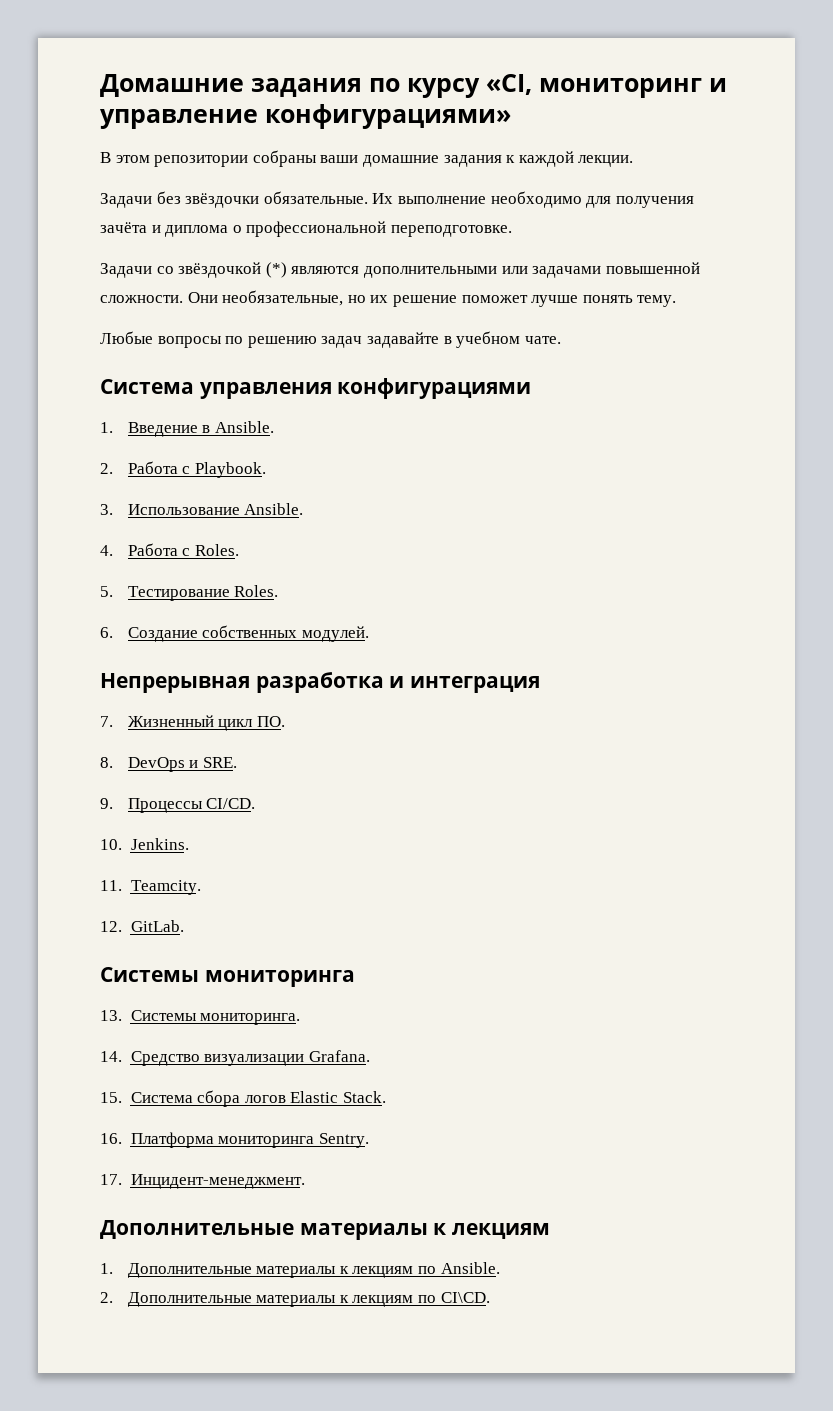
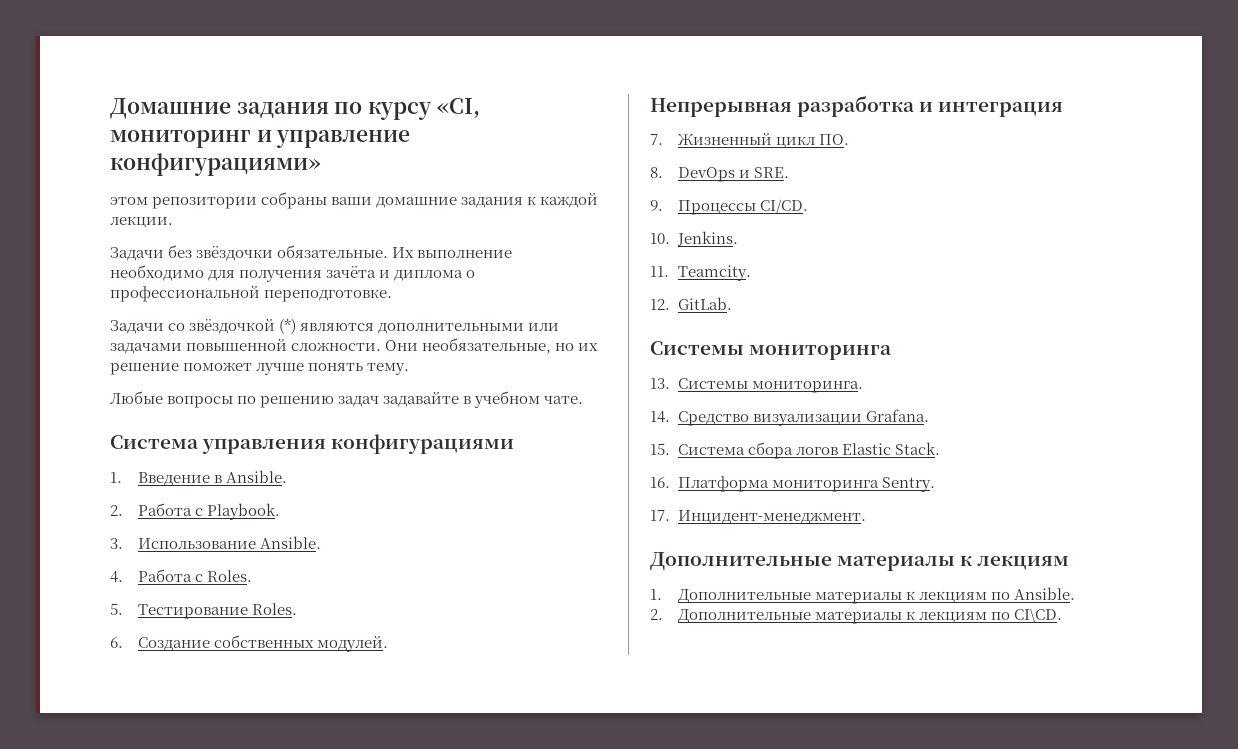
- В этом репозитории собраны ваши домашние задания к каждой лекции.
+ этом репозитории собраны ваши домашние задания к каждой лекции.

